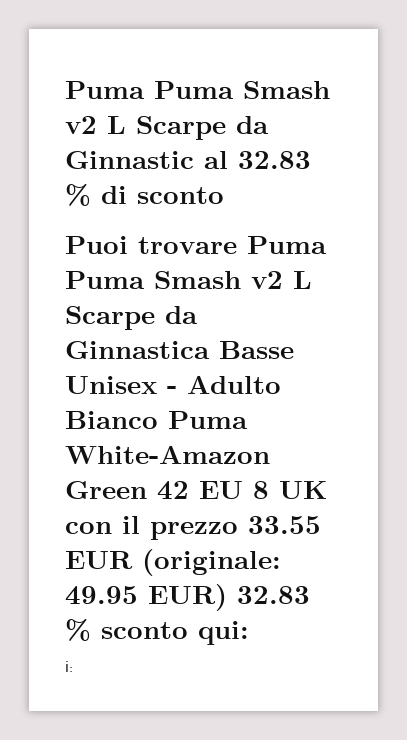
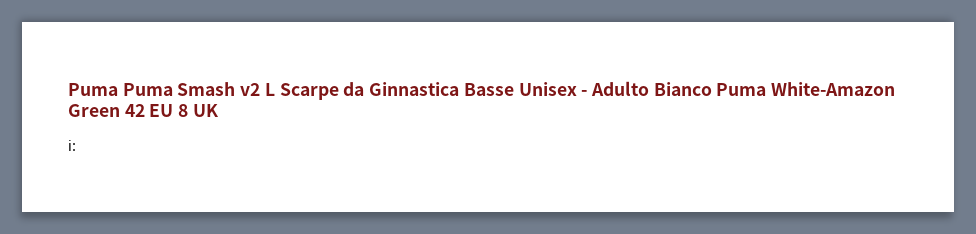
- Puma Puma Smash v2 L Scarpe da Ginnastic al 32.83 % di sconto
- Puoi trovare Puma Puma Smash v2 L Scarpe da Ginnastica Basse Unisex - Adulto Bianco Puma White-Amazon Green 42 EU 8 UK con il prezzo 33.55 EUR (originale: 49.95 EUR) 32.83 % sconto qui:
+ Puma Puma Smash v2 L Scarpe da Ginnastica Basse Unisex - Adulto Bianco Puma White-Amazon Green 42 EU 8 UK

